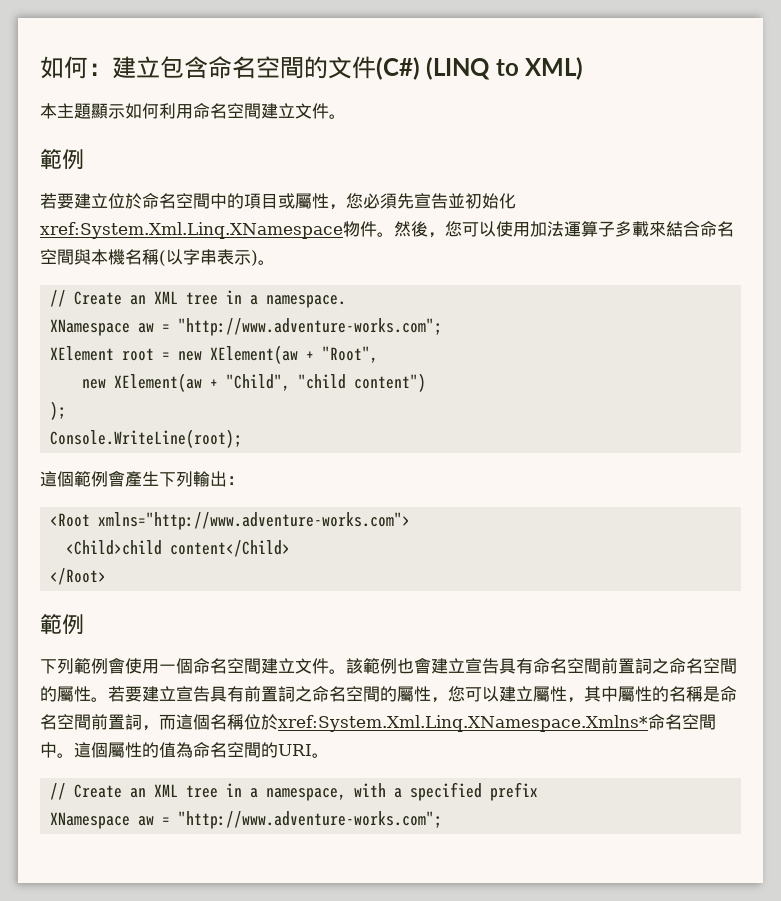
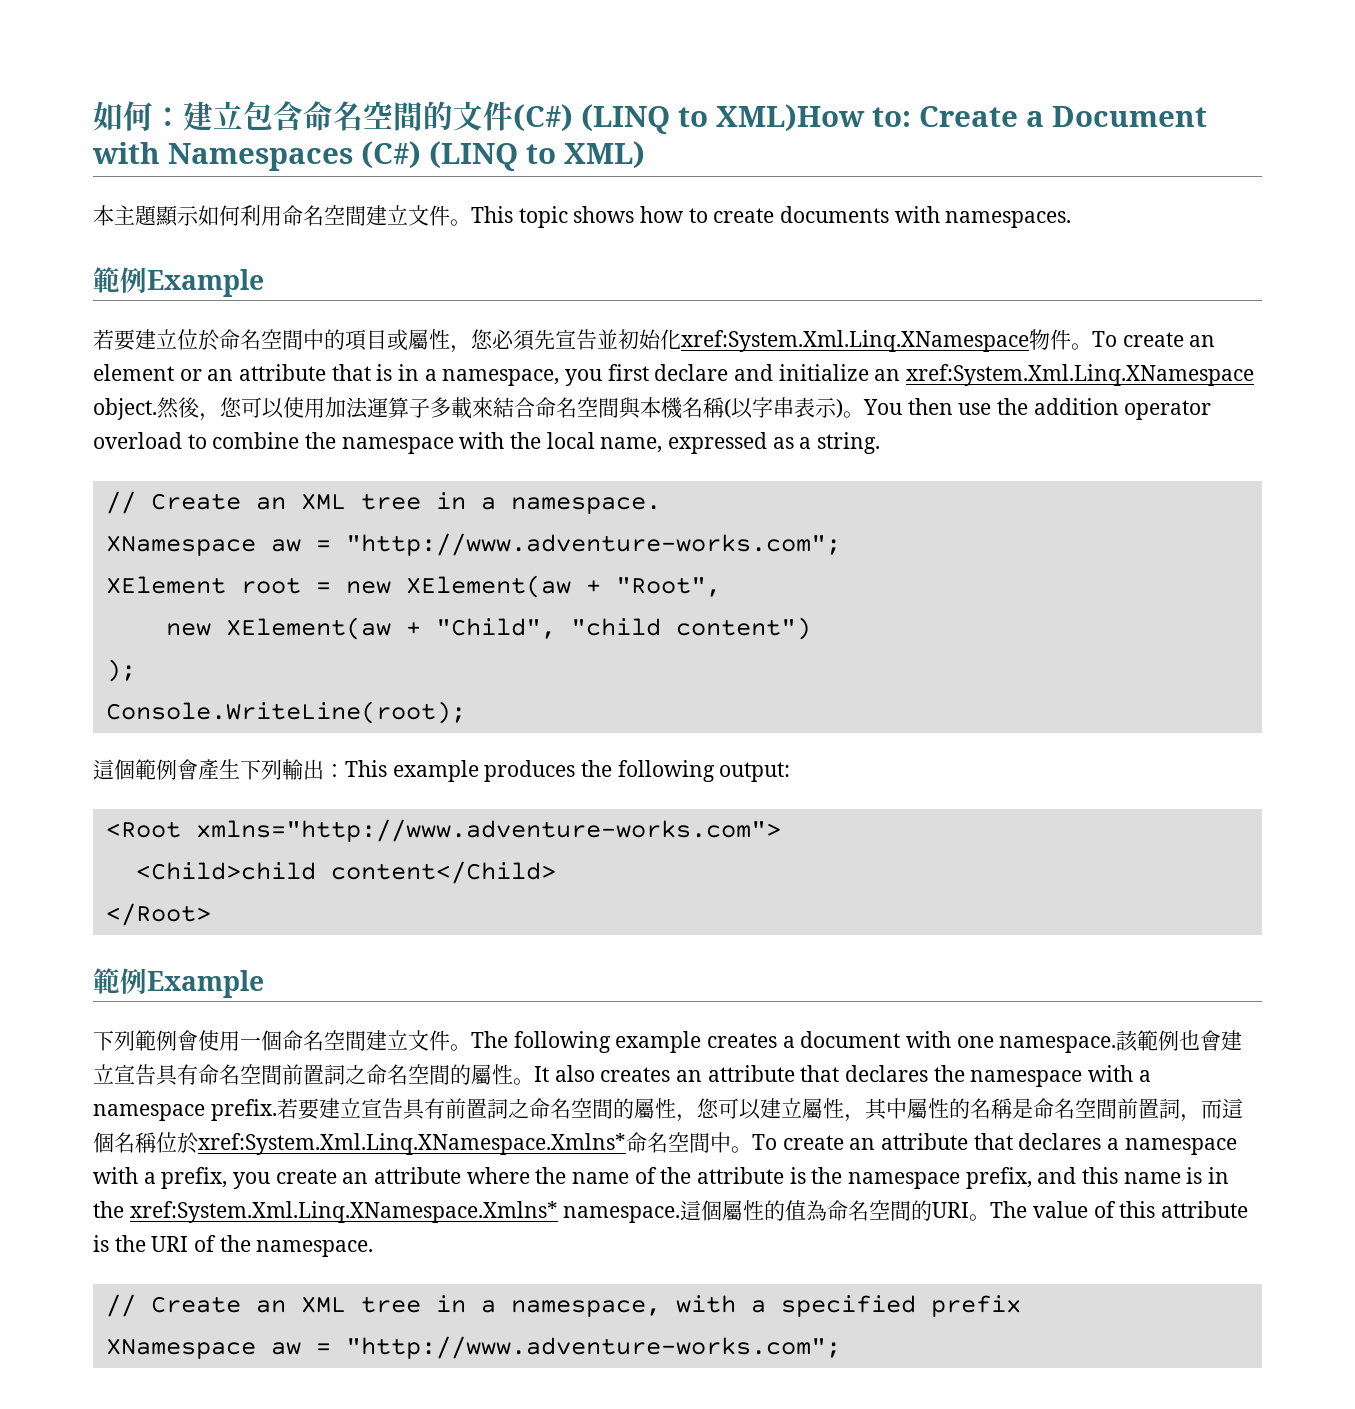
- 如何：建立包含命名空間的文件(C#) (LINQ to XML)
+ 如何：建立包含命名空間的文件(C#) (LINQ to XML)How to: Create a Document with Namespaces (C#) (LINQ to XML)
- 本主題顯示如何利用命名空間建立文件。
- 範例
+ 本主題顯示如何利用命名空間建立文件。This topic shows how to create documents with namespaces.
+ 範例Example
+ To create an element or an attribute that is in a namespace, you first declare and initialize an xref:System.Xml.Linq.XNamespace object.
+ You then use the addition operator overload to combine the namespace with the local name, expressed as a string.
- 這個範例會產生下列輸出：
+ 這個範例會產生下列輸出：This example produces the following output:
  </Root>
- 範例
+ 範例Example
+ The following example creates a document with one namespace.
+ It also creates an attribute that declares the namespace with a namespace prefix.
+ To create an attribute that declares a namespace with a prefix, you create an attribute where the name of the attribute is the namespace prefix, and this name is in the xref:System.Xml.Linq.XNamespace.Xmlns* namespace.
+ The value of this attribute is the URI of the namespace.

